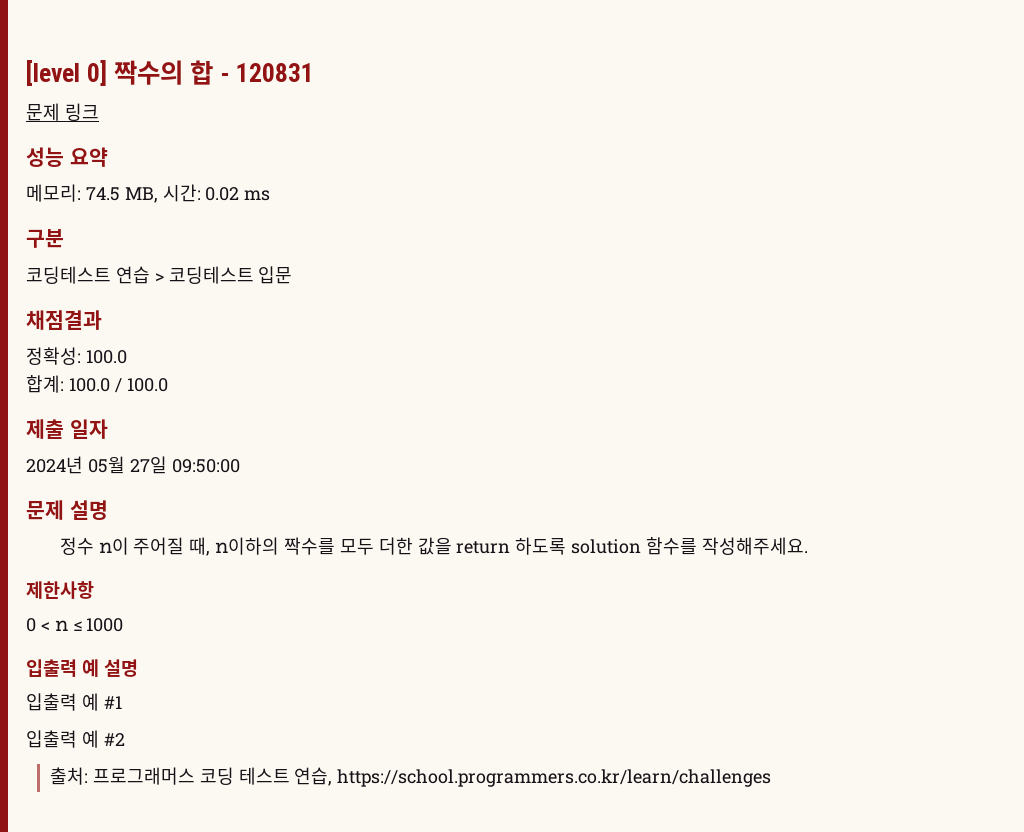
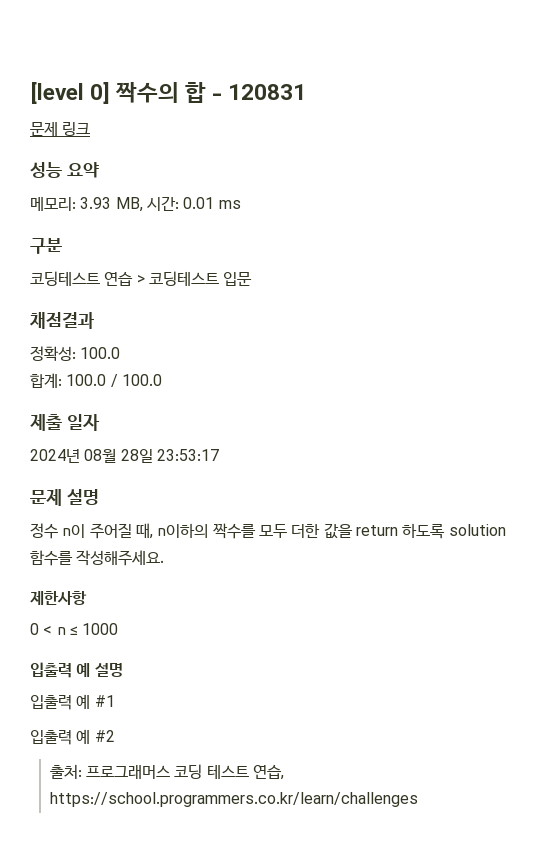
- 메모리: 74.5 MB, 시간: 0.02 ms
+ 메모리: 3.93 MB, 시간: 0.01 ms
- 2024년 05월 27일 09:50:00
+ 2024년 08월 28일 23:53:17

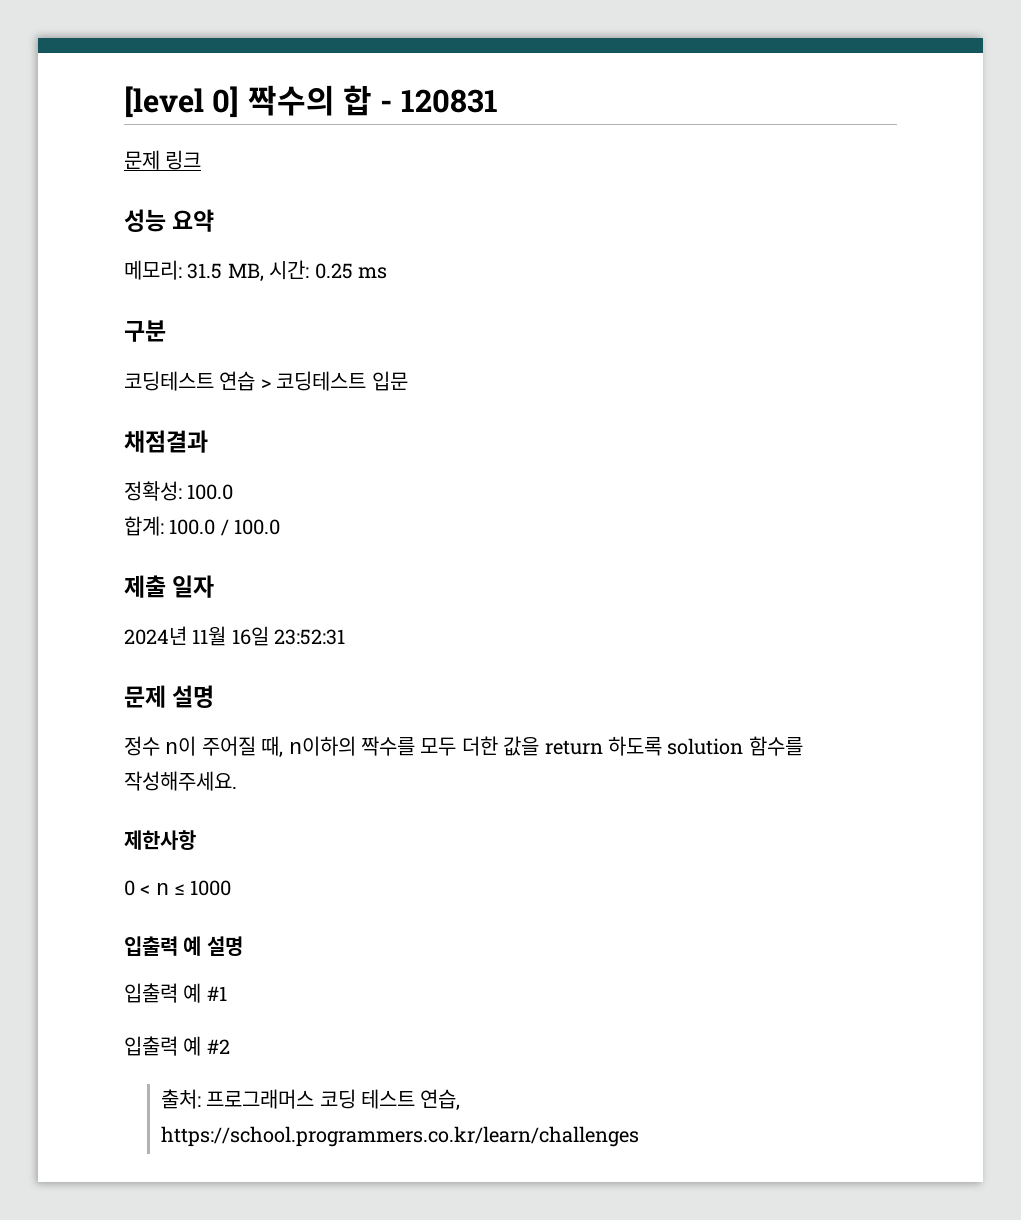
- 메모리: 3.93 MB, 시간: 0.01 ms
+ 메모리: 31.5 MB, 시간: 0.25 ms
- 2024년 08월 28일 23:53:17
+ 2024년 11월 16일 23:52:31

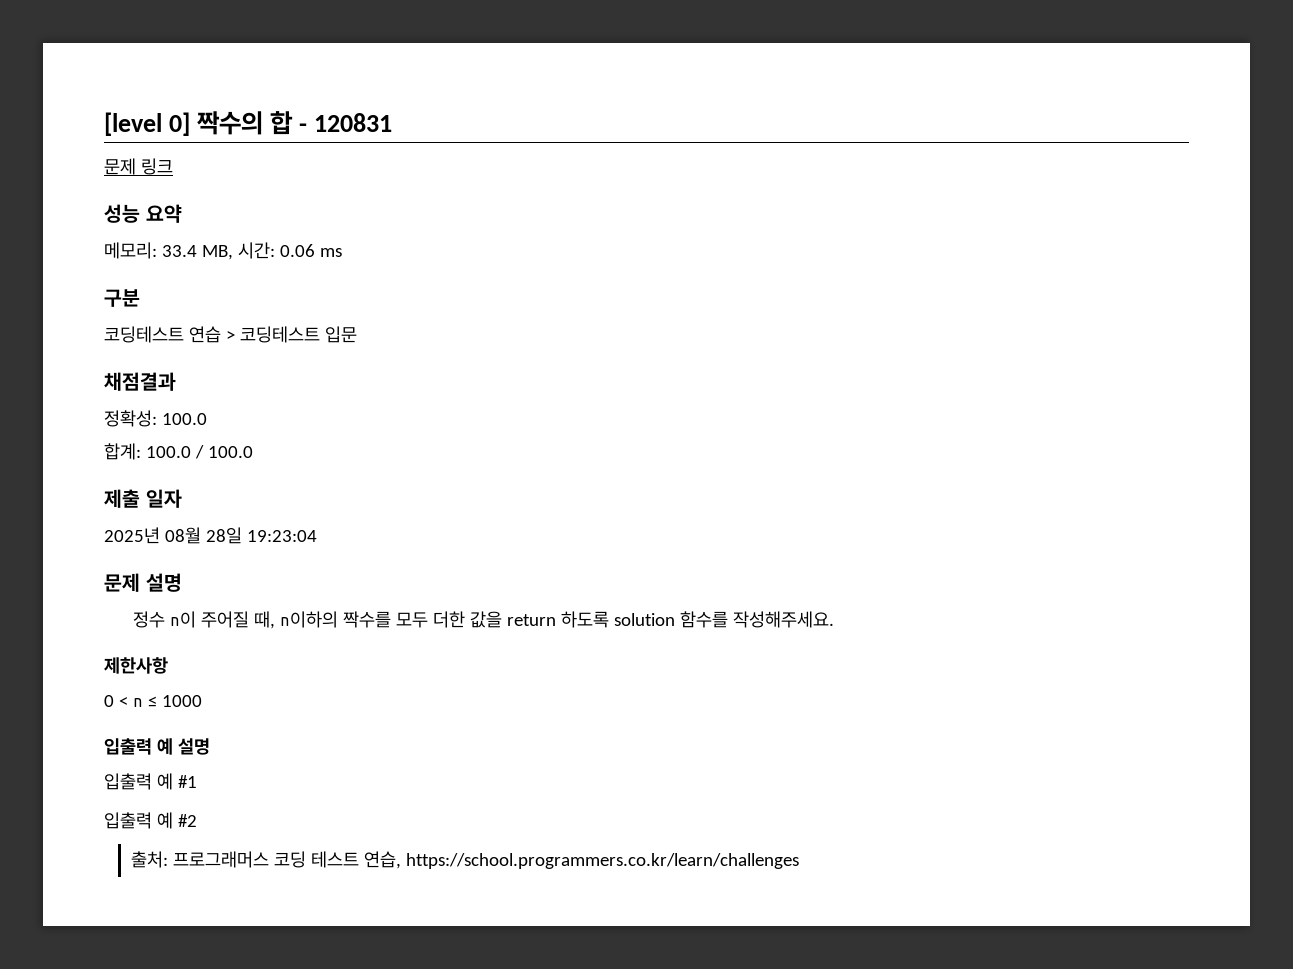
- 메모리: 31.5 MB, 시간: 0.25 ms
+ 메모리: 33.4 MB, 시간: 0.06 ms
- 2024년 11월 16일 23:52:31
+ 2025년 08월 28일 19:23:04

